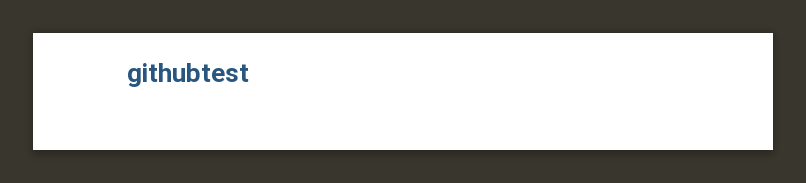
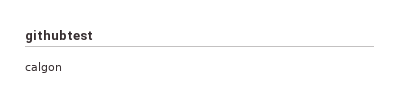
+ calgon

